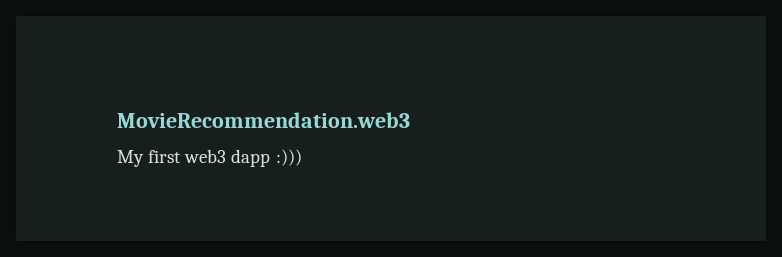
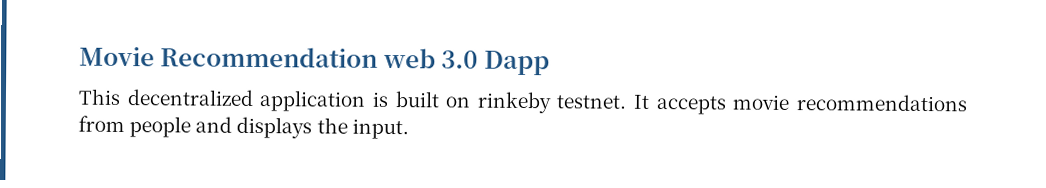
- MovieRecommendation.web3
- My first web3 dapp :)))
+ Movie Recommendation web 3.0 Dapp
+ This decentralized application is built on rinkeby testnet. It accepts movie recommendations from people and displays the input.

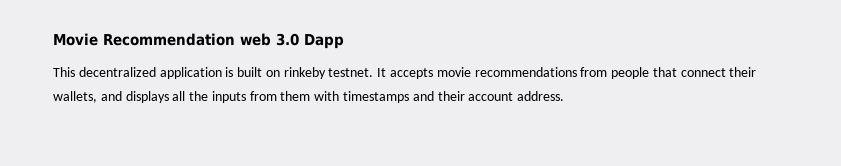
- It accepts movie recommendations from people and displays the input.
+ It accepts movie recommendations from people that connect their wallets, and displays all the inputs from them with timestamps and their account address.

